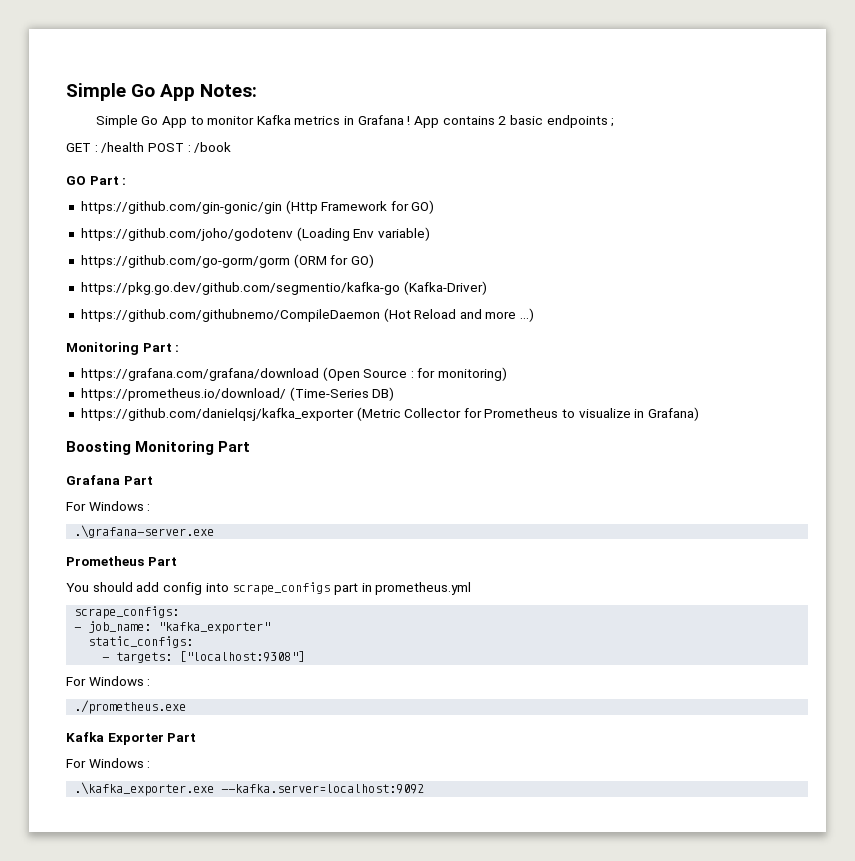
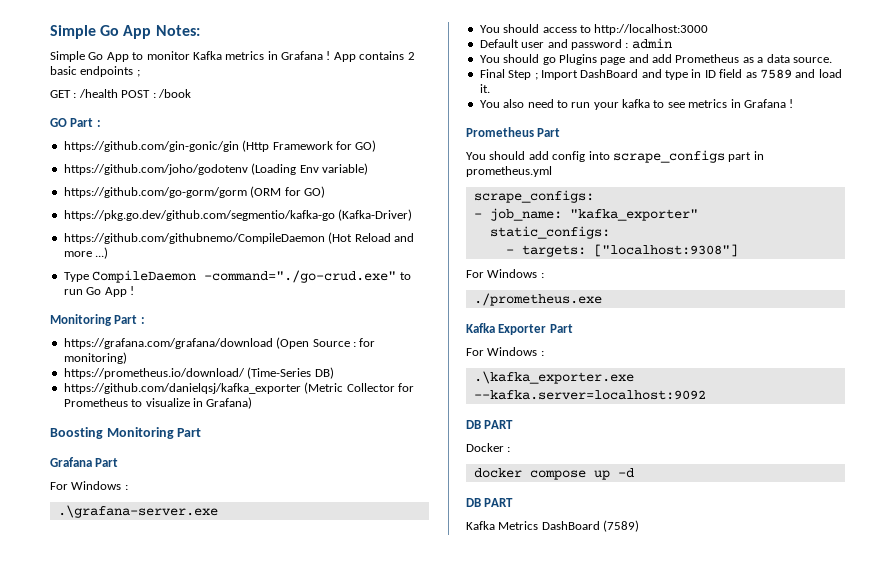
+ Type CompileDaemon -command="./go-crud.exe" to run Go App !
+ You should access to http://localhost:3000
+ Default user and password : admin
+ You should go Plugins page and add Prometheus as a data source.
+ Final Step ; Import DashBoard and type in ID field as 7589 and load it.
+ You also need to run your kafka to see metrics in Grafana !
  .\kafka_exporter.exe --kafka.server=localhost:9092
+ DB PART
+ Docker :
+ docker compose up -d
+ DB PART
+ Kafka Metrics DashBoard (7589)

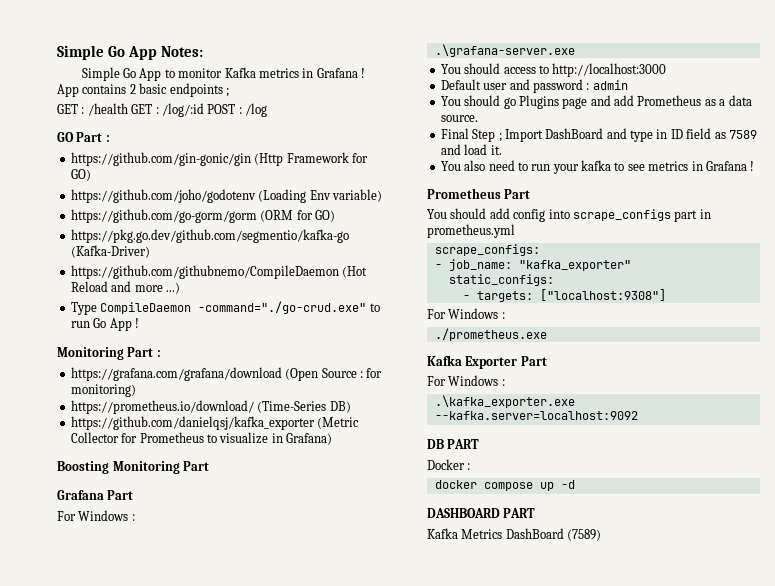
- GET : /health POST : /book
+ GET : /health GET : /log/:id POST : /log
  docker compose up -d
- DB PART
+ DASHBOARD PART

